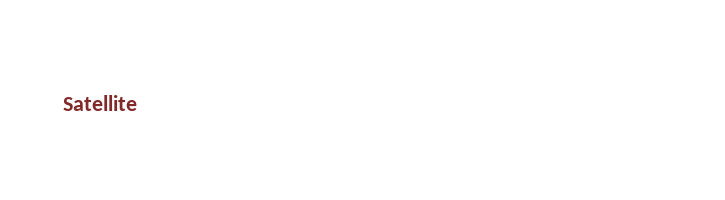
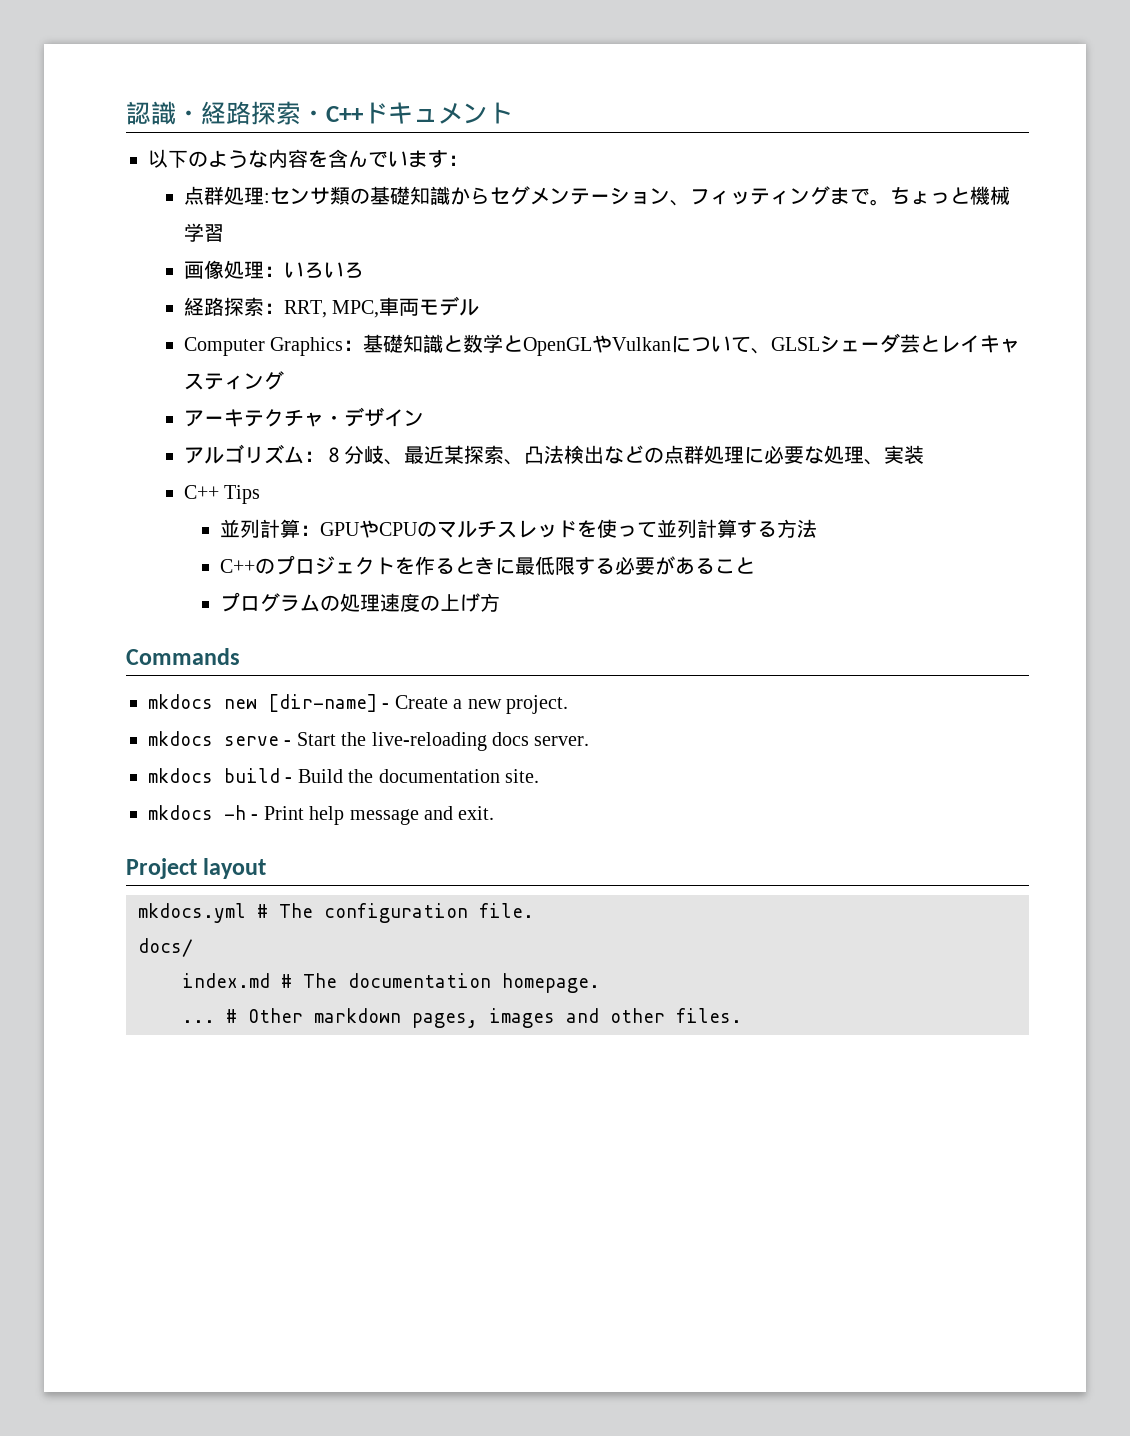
- Satellite
+ 認識・経路探索・C++ドキュメント
+ 以下のような内容を含んでいます：
+ 点群処理:センサ類の基礎知識からセグメンテーション、フィッティングまで。ちょっと機械学習
+ 画像処理：いろいろ
+ 経路探索：RRT, MPC,車両モデル
+ Computer Graphics：基礎知識と数学とOpenGLやVulkanについて、GLSLシェーダ芸とレイキャスティング
+ アーキテクチャ・デザイン
+ アルゴリズム：８分岐、最近某探索、凸法検出などの点群処理に必要な処理、実装
+ C++ Tips
+ 並列計算：GPUやCPUのマルチスレッドを使って並列計算する方法
+ C++のプロジェクトを作るときに最低限する必要があること
+ プログラムの処理速度の上げ方
+ Commands
+ mkdocs new [dir-name] - Create a new project.
+ mkdocs serve - Start the live-reloading docs server.
+ mkdocs build - Build the documentation site.
+ mkdocs -h - Print help message and exit.
+ Project layout
+ mkdocs.yml # The configuration file.
+ docs/
+ index.md # The documentation homepage.
+ ... # Other markdown pages, images and other files.

